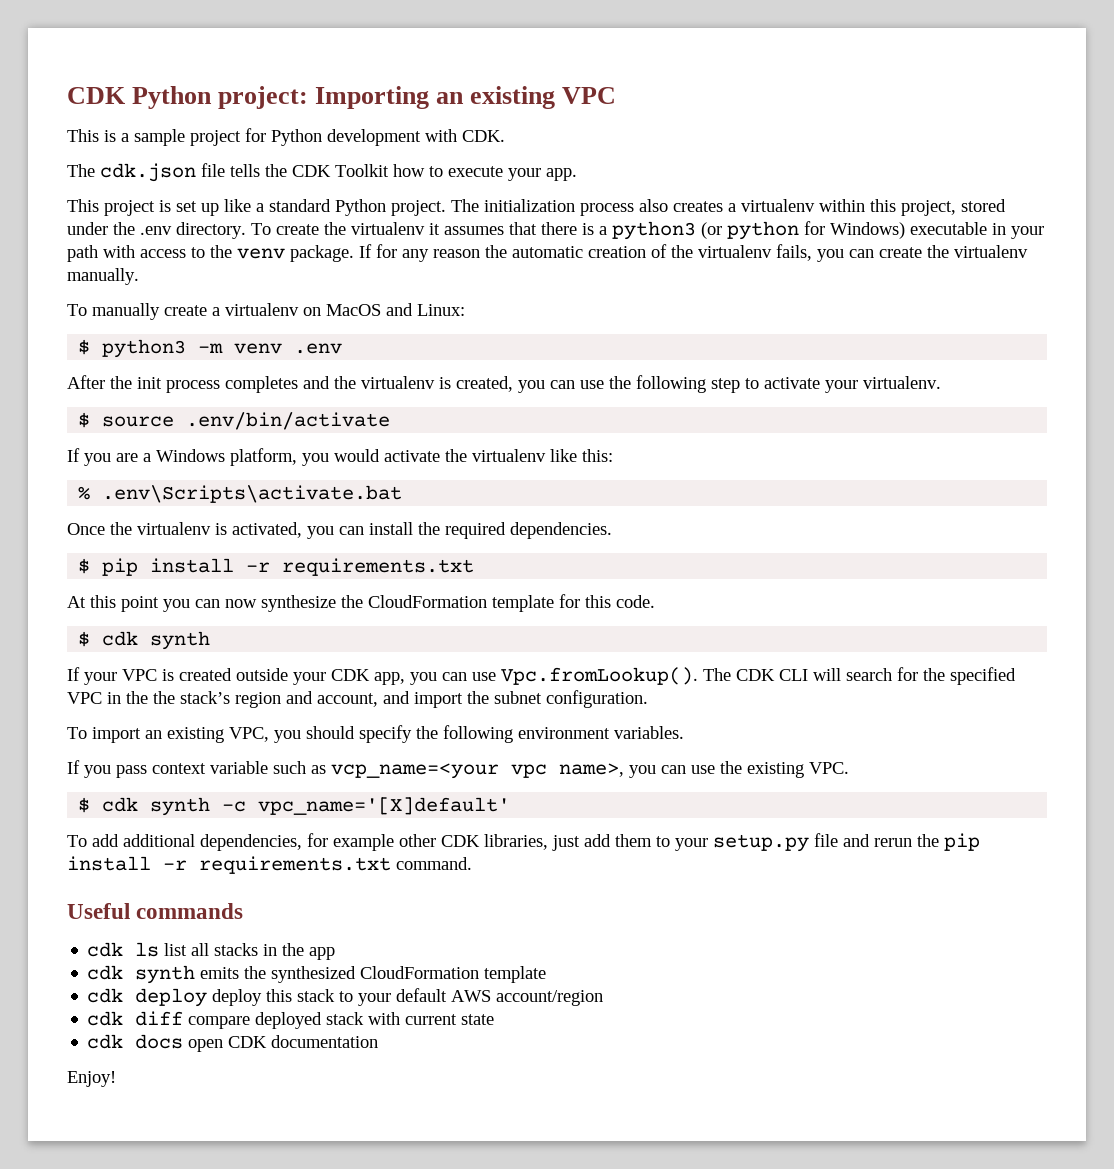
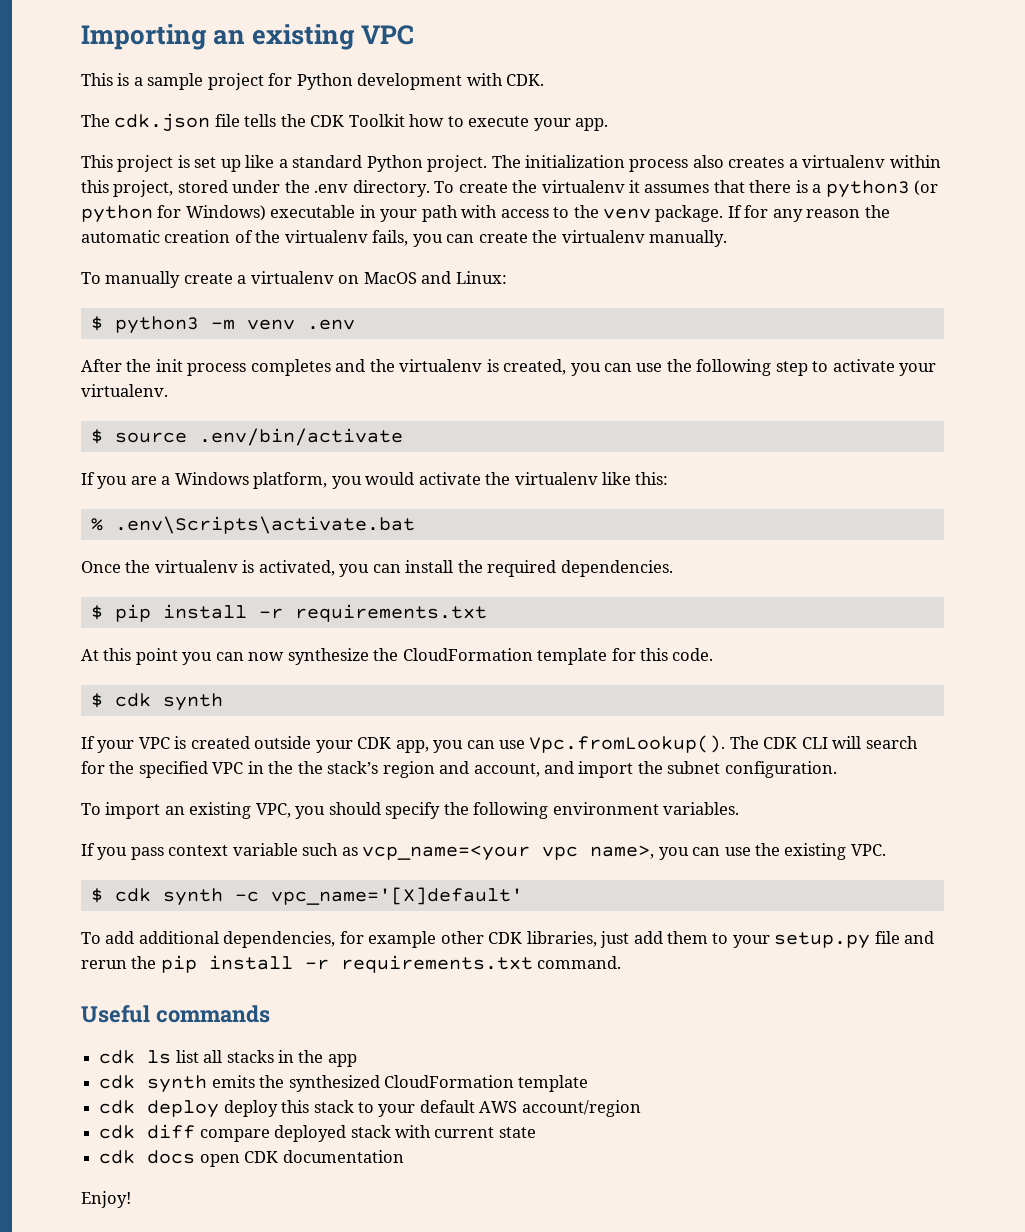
- CDK Python project: Importing an existing VPC
+ Importing an existing VPC

